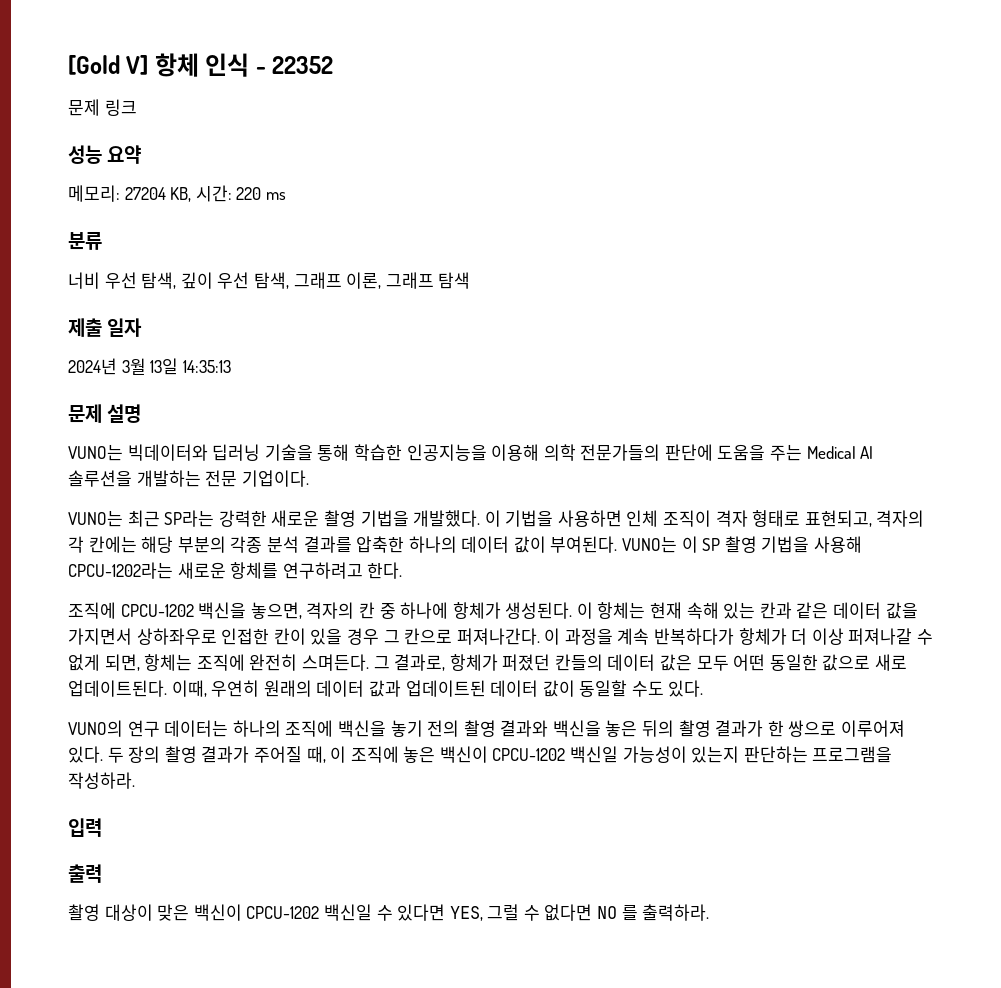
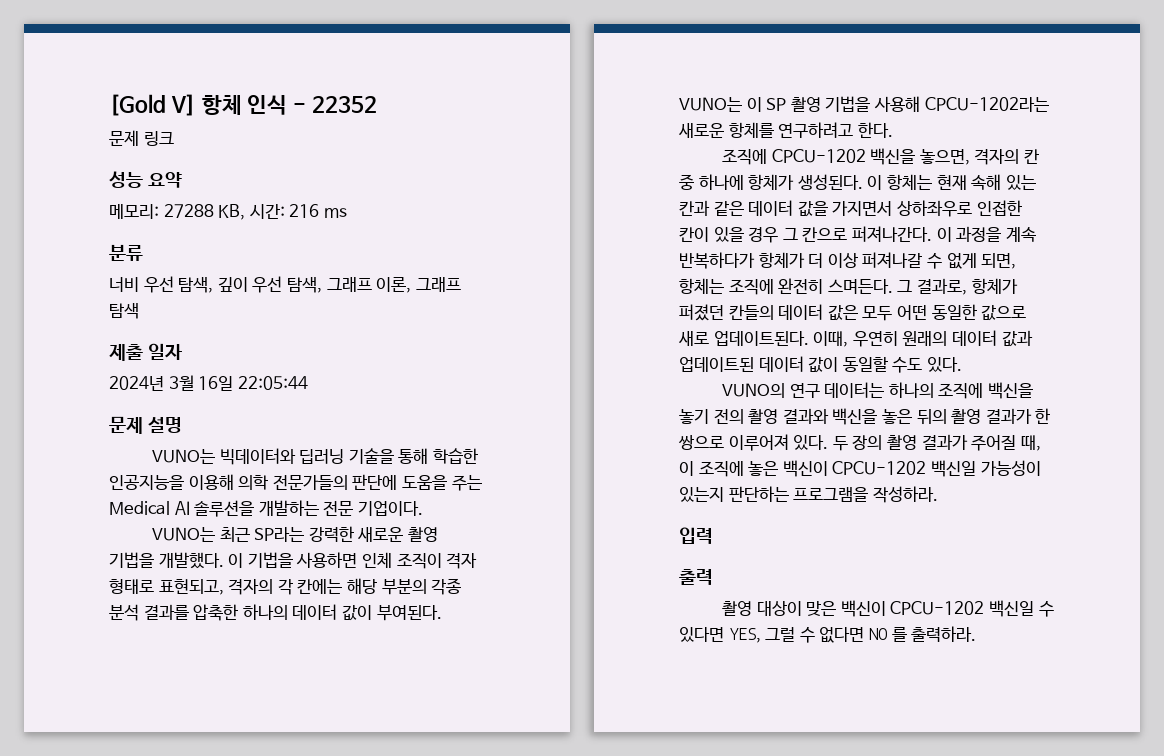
- 메모리: 27204 KB, 시간: 220 ms
+ 메모리: 27288 KB, 시간: 216 ms
- 2024년 3월 13일 14:35:13
+ 2024년 3월 16일 22:05:44

